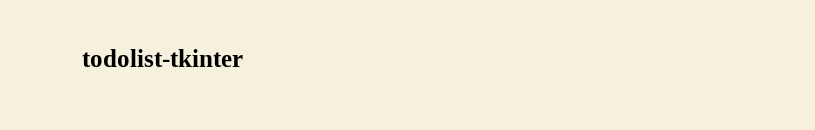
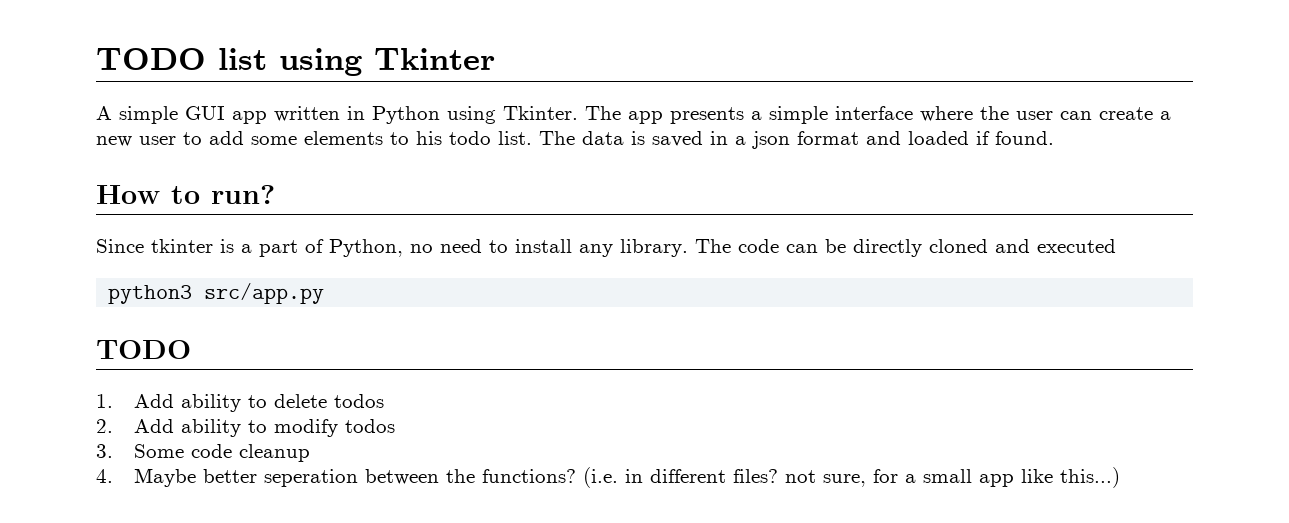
- todolist-tkinter
+ TODO list using Tkinter
+ A simple GUI app written in Python using Tkinter. The app presents a simple interface where the user can create a new user to add some elements to his todo list. The data is saved in a json format and loaded if found.
+ How to run?
+ Since tkinter is a part of Python, no need to install any library. The code can be directly cloned and executed
+ python3 src/app.py
+ TODO
+ 1. Add ability to delete todos
+ 2. Add ability to modify todos
+ 3. Some code cleanup
+ 4. Maybe better seperation between the functions? (i.e. in different files? not sure, for a small app like this...)

